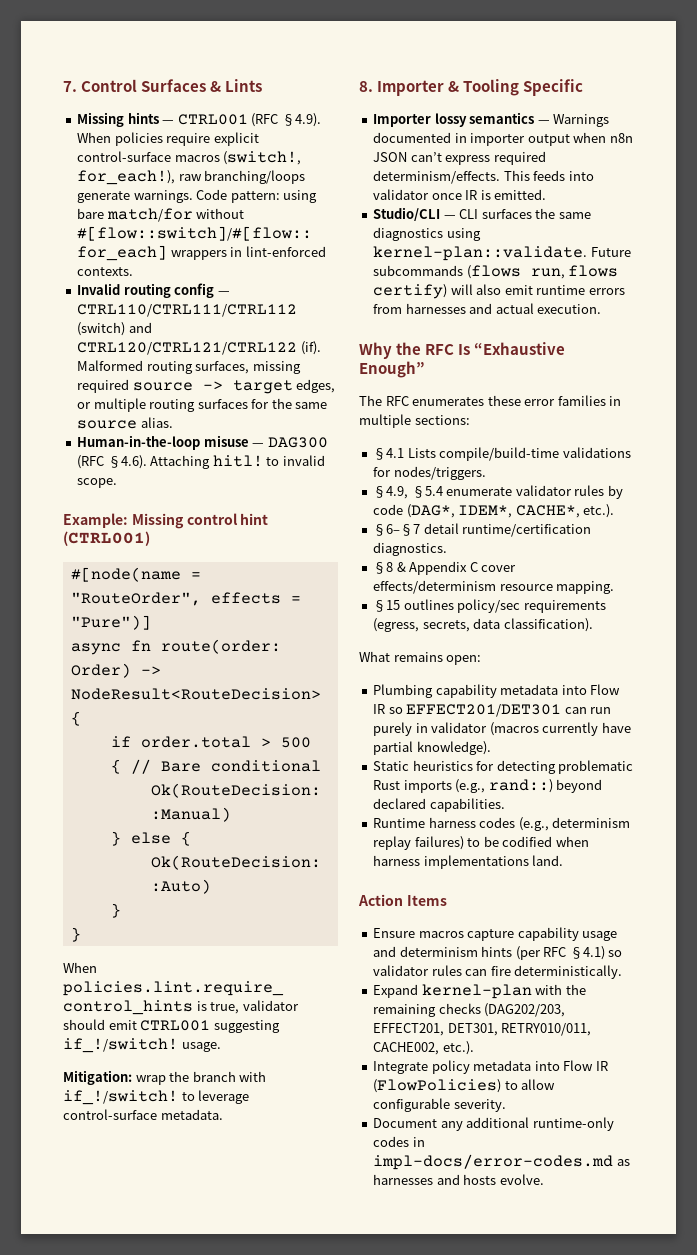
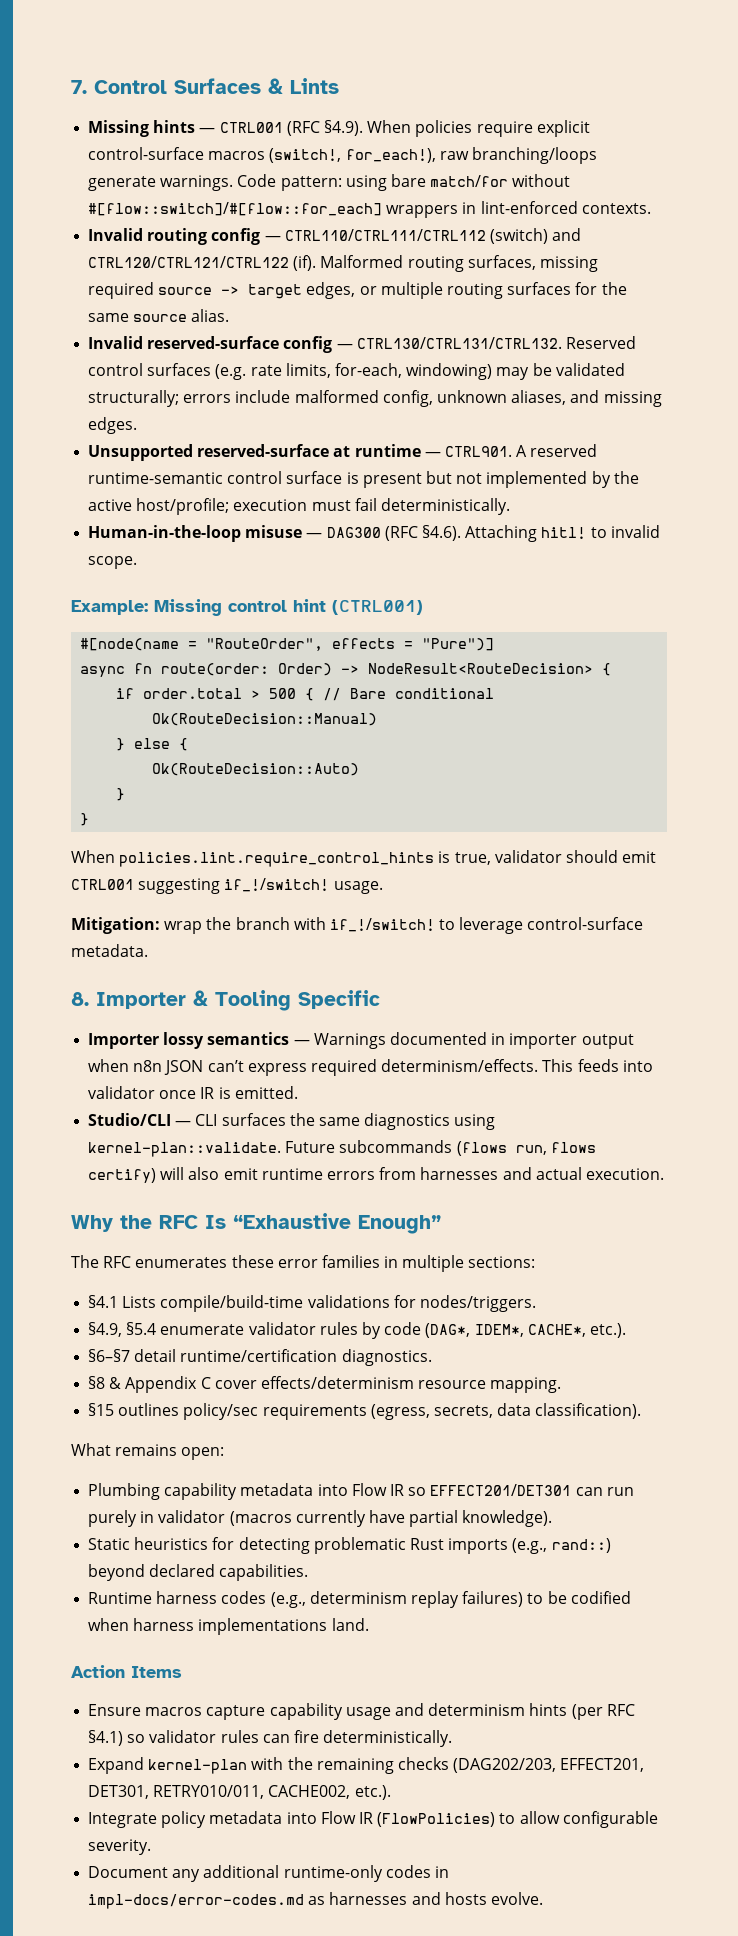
+ Invalid reserved-surface config — CTRL130/CTRL131/CTRL132. Reserved control surfaces (e.g. rate limits, for-each, windowing) may be validated structurally; errors include malformed config, unknown aliases, and missing edges.
+ Unsupported reserved-surface at runtime — CTRL901. A reserved runtime-semantic control surface is present but not implemented by the active host/profile; execution must fail deterministically.

